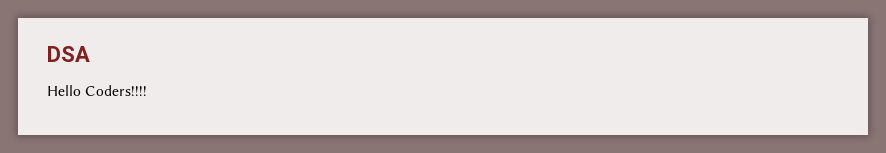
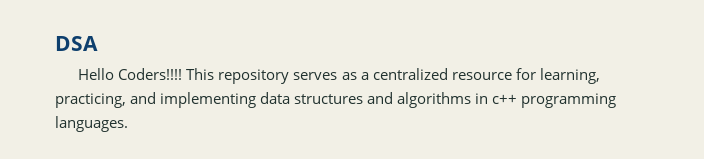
+ This repository serves as a centralized resource for learning, practicing, and implementing data structures and algorithms in c++ programming languages.

